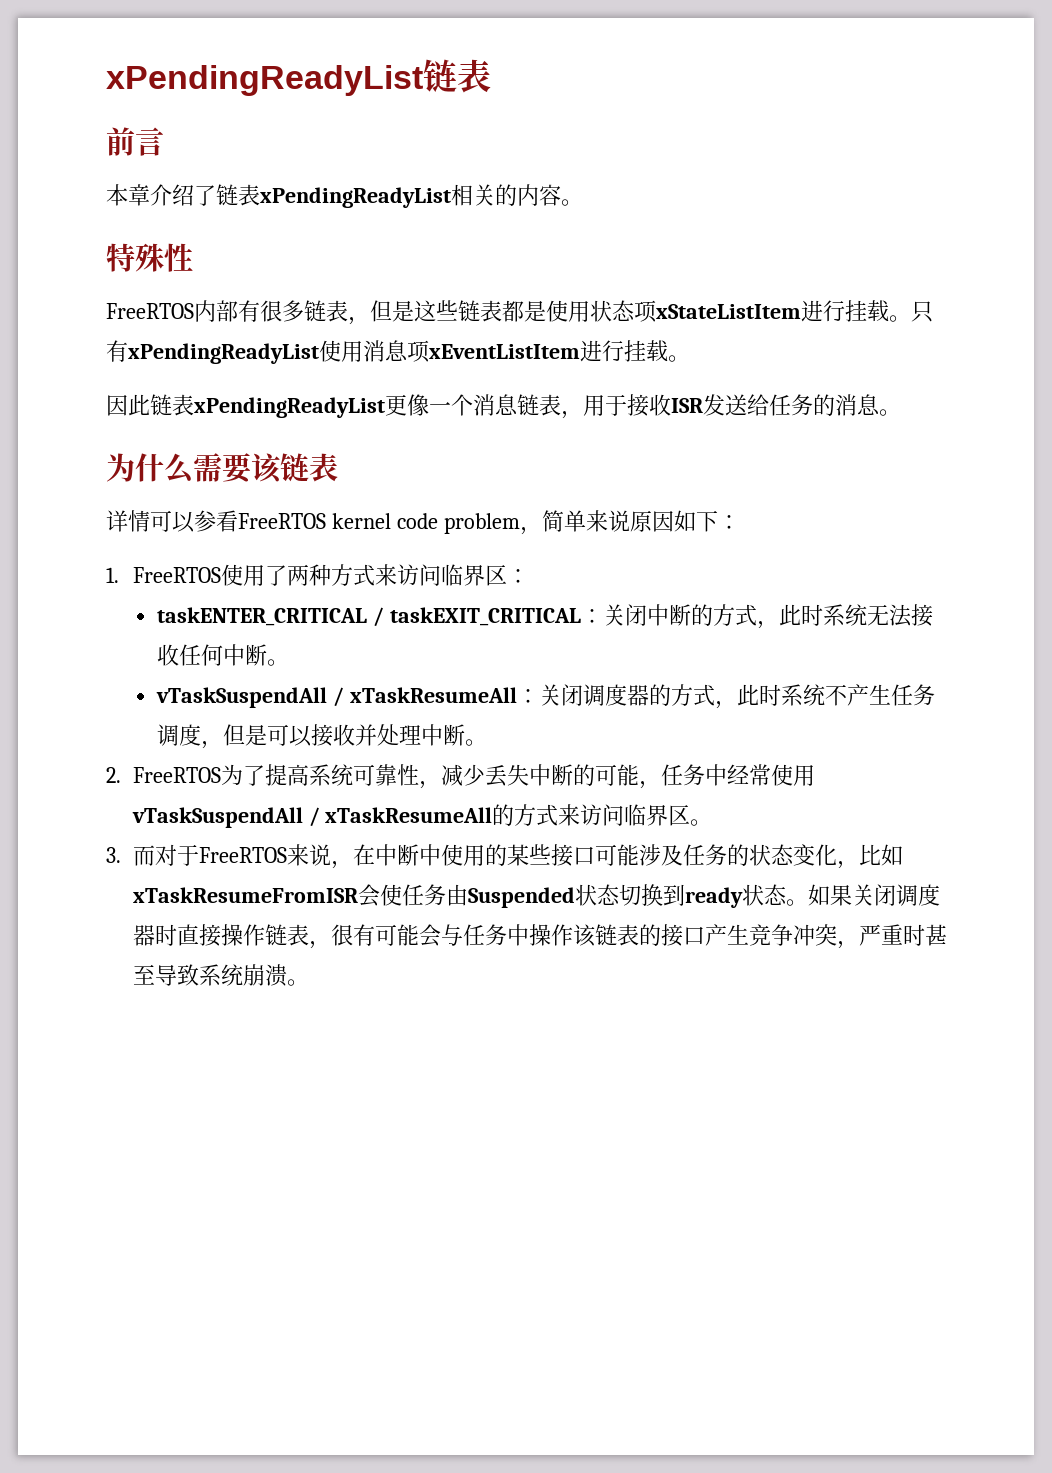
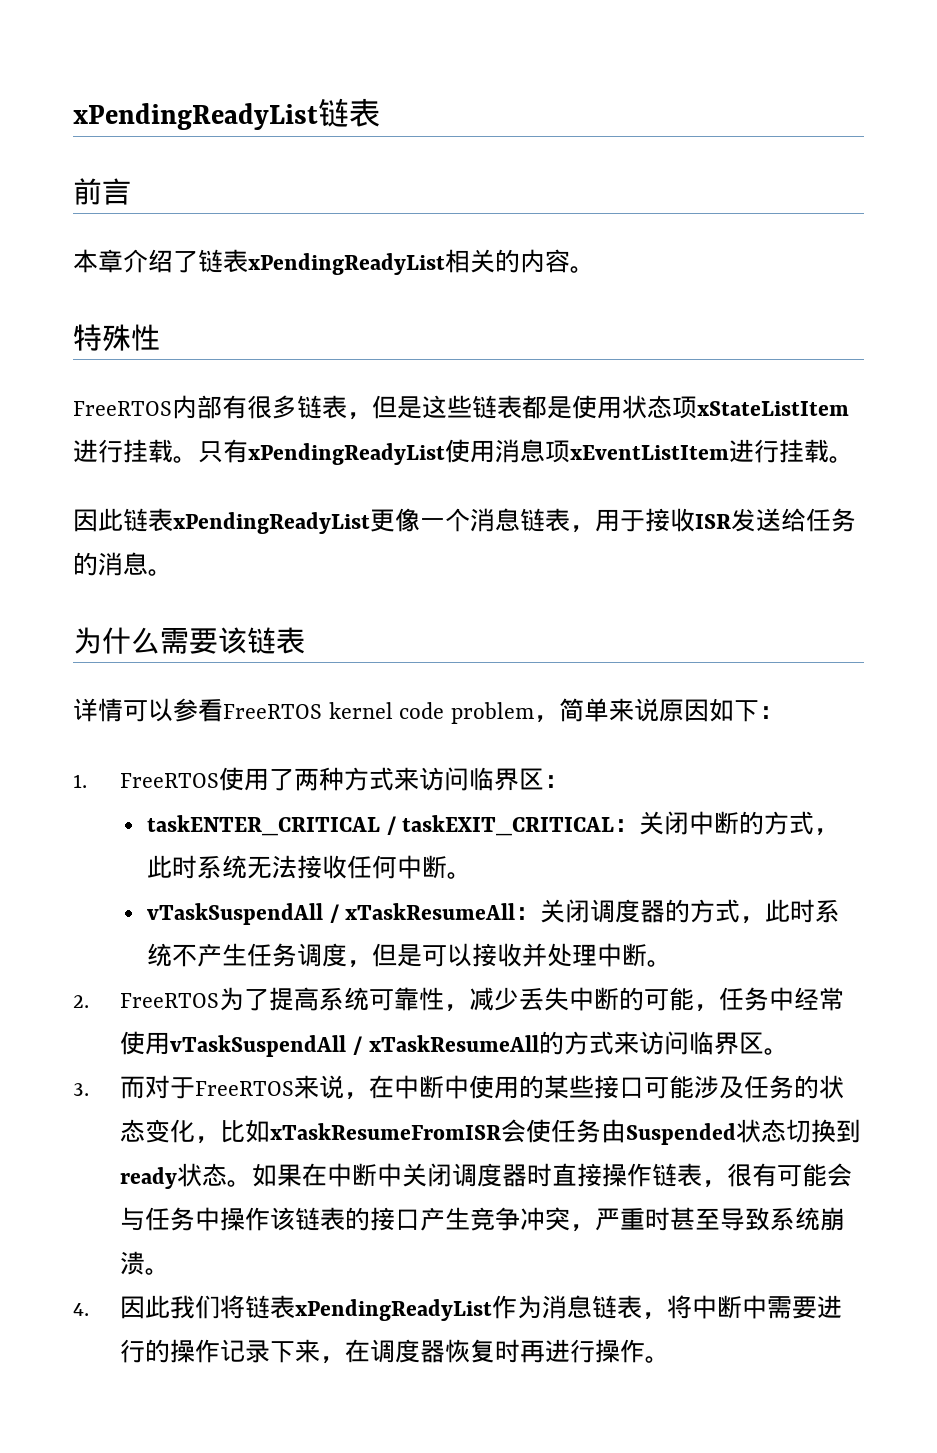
- 如果关闭调度器时直接操作链表，很有可能会与任务中操作该链表的接口产生竞争冲突，严重时甚至导致系统崩溃。
+ 如果在中断中关闭调度器时直接操作链表，很有可能会与任务中操作该链表的接口产生竞争冲突，严重时甚至导致系统崩溃。
+ 4.因此我们将链表xPendingReadyList作为消息链表，将中断中需要进行的操作记录下来，在调度器恢复时再进行操作。

